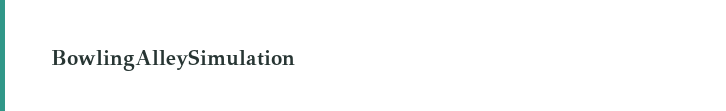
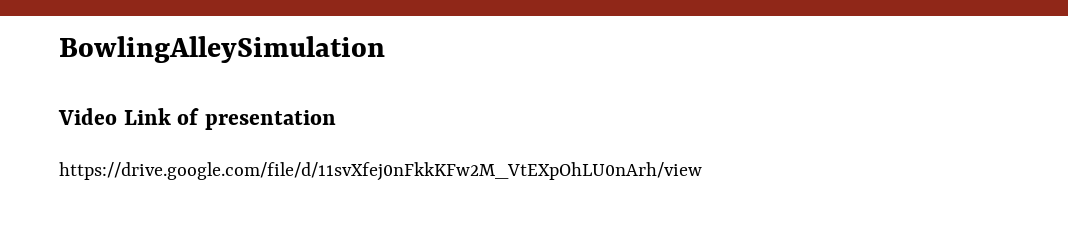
+ Video Link of presentation
+ https://drive.google.com/file/d/11svXfej0nFkkKFw2M_VtEXpOhLU0nArh/view

